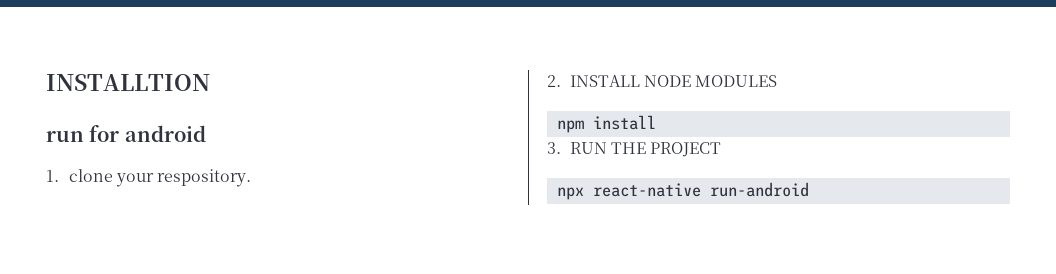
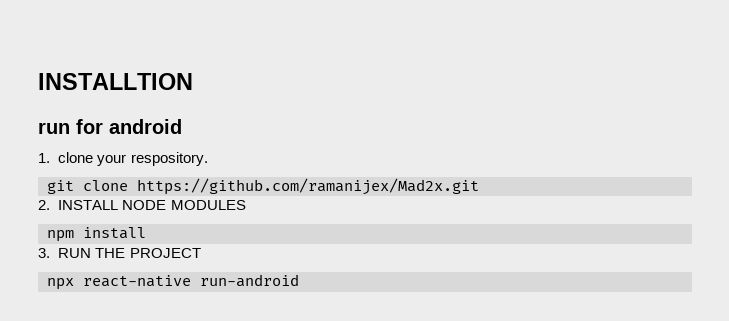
+ git clone https://github.com/ramanijex/Mad2x.git

